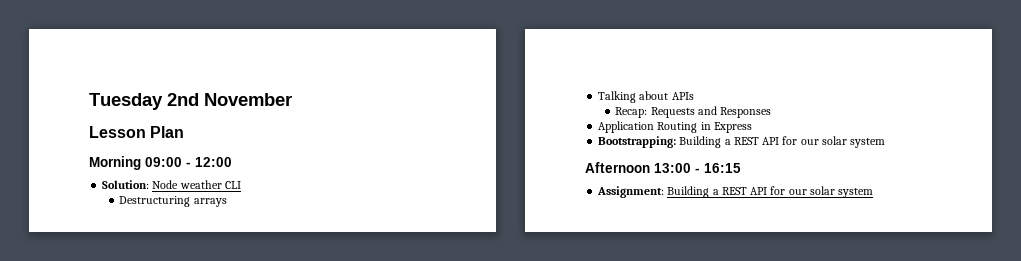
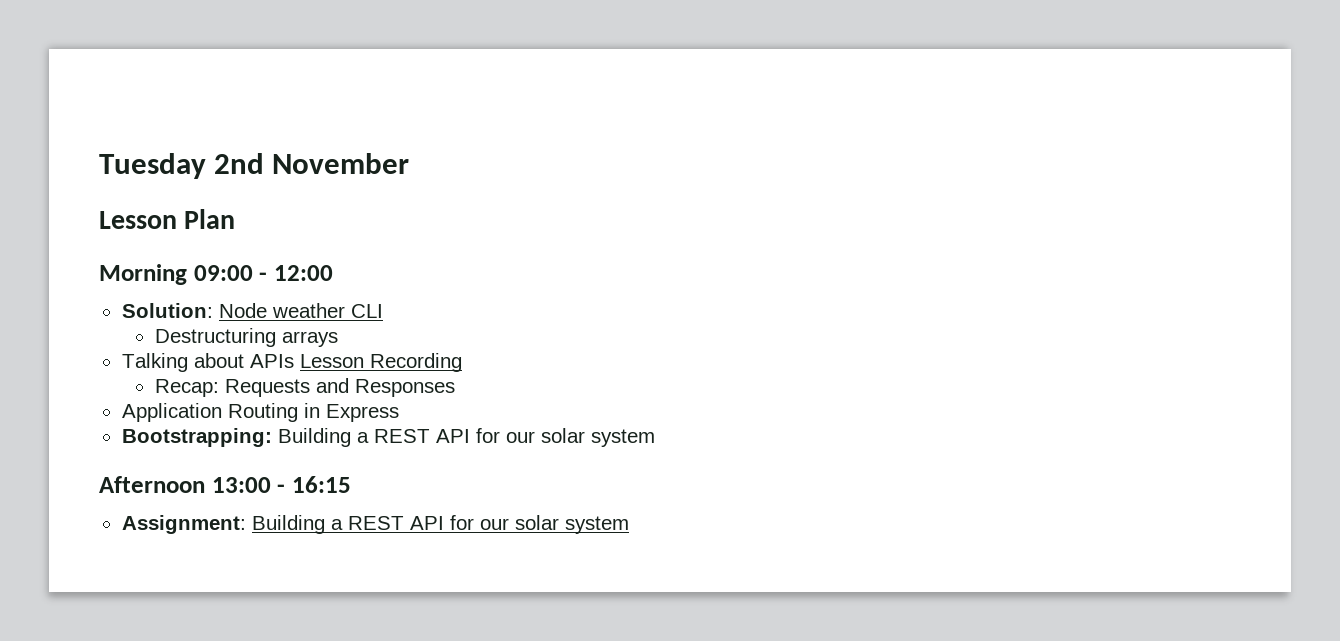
- Talking about APIs
+ Talking about APIs Lesson Recording

